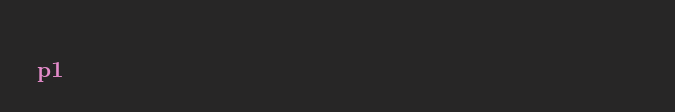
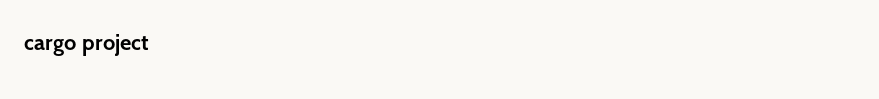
- p1
+ cargo project

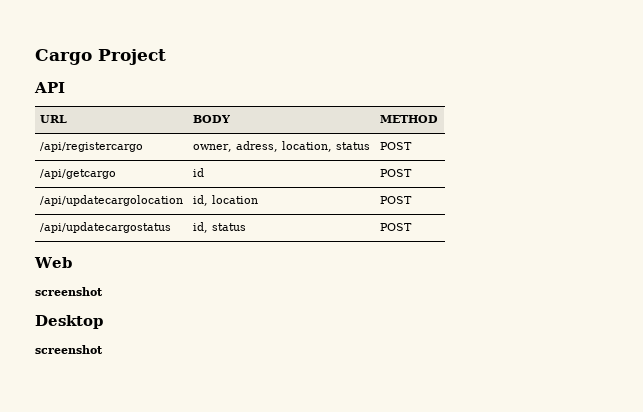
- cargo project
+ Cargo Project
+ API
+ URL | BODY | METHOD
+ /api/registercargo | owner, adress, location, status | POST
+ /api/getcargo | id | POST
+ /api/updatecargolocation | id, location | POST
+ /api/updatecargostatus | id, status | POST
+ Web
+ screenshot
+ Desktop
+ screenshot

